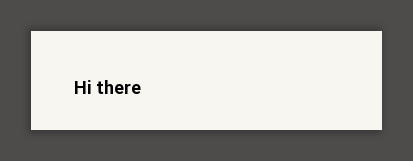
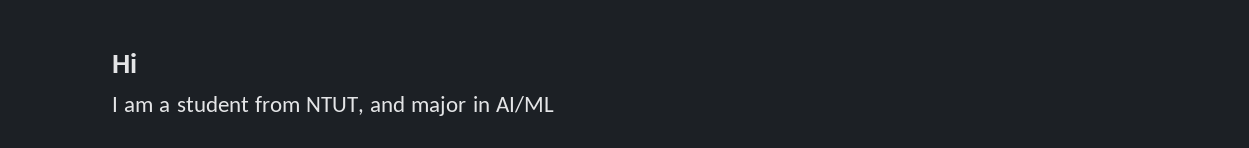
- Hi there
+ Hi
+ I am a student from NTUT, and major in AI/ML

